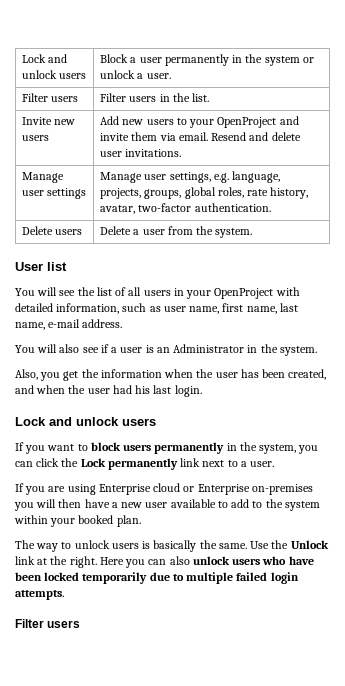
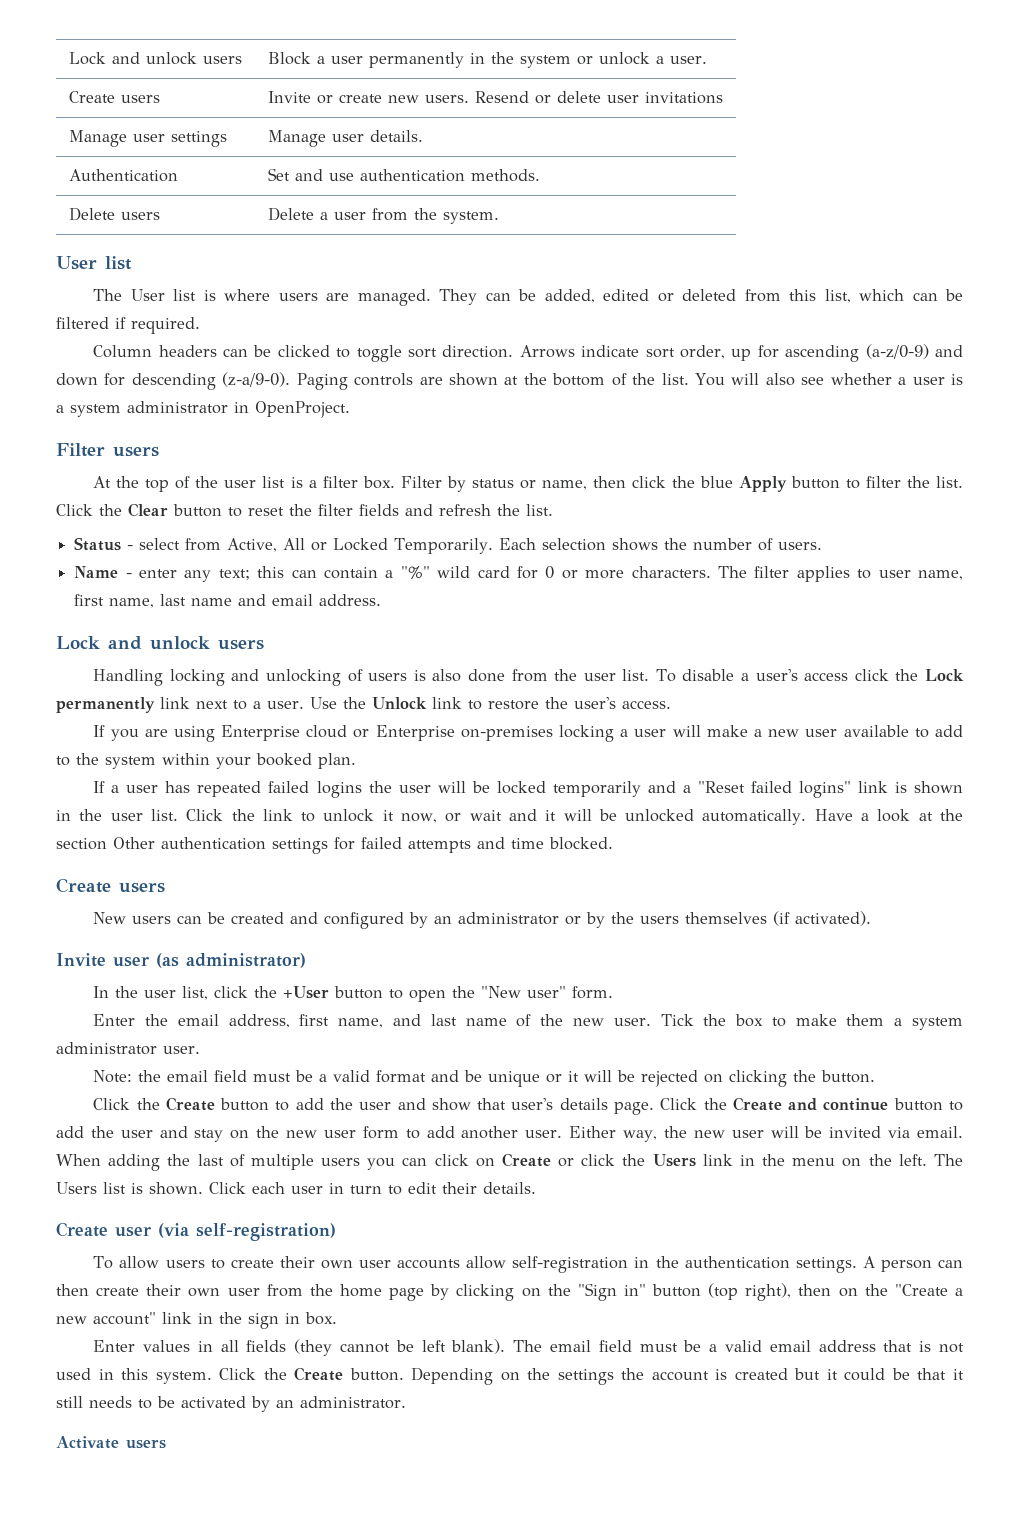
- Filter users | Filter users in the list.
- Invite new users | Add new users to your OpenProject and invite them via email. Resend and delete user invitations.
+ Create users | Invite or create new users. Resend or delete user invitations
- Manage user settings | Manage user settings, e.g. language, projects, groups, global roles, rate history, avatar, two-factor authentication.
+ Manage user settings | Manage user details.
+ Authentication | Set and use authentication methods.
- You will see the list of all users in your OpenProject with detailed information, such as user name, first name, last name, e-mail address.
- You will also see if a user is an Administrator in the system.
- Also, you get the information when the user has been created, and when the user had his last login.
+ The User list is where users are managed. They can be added, edited or deleted from this list, which can be filtered if required.
+ Column headers can be clicked to toggle sort direction. Arrows indicate sort order, up for ascending (a-z/0-9) and down for descending (z-a/9-0). Paging controls are shown at the bottom of the list. You will also see whether a user is a system administrator in OpenProject.
+ Filter users
+ At the top of the user list is a filter box. Filter by status or name, then click the blue Apply button to filter the list. Click the Clear button to reset the filter fields and refresh the list.
+ Status - select from Active, All or Locked Temporarily. Each selection shows the number of users.
+ Name - enter any text; this can contain a "%" wild card for 0 or more characters. The filter applies to user name, first name, last name and email address.
  Lock and unlock users
- If you want to block users permanently in the system, you can click the Lock permanently link next to a user.
+ Handling locking and unlocking of users is also done from the user list. To disable a user's access click the Lock permanently link next to a user. Use the Unlock link to restore the user's access.
- If you are using Enterprise cloud or Enterprise on-premises you will then have a new user available to add to the system within your booked plan.
+ If you are using Enterprise cloud or Enterprise on-premises locking a user will make a new user available to add to the system within your booked plan.
- The way to unlock users is basically the same. Use the Unlock link at the right. Here you can also unlock users who have been locked temporarily due to multiple failed login attempts.
- Filter users
+ If a user has repeated failed logins the user will be locked temporarily and a "Reset failed logins" link is shown in the user list. Click the link to unlock it now, or wait and it will be unlocked automatically. Have a look at the section Other authentication settings for failed attempts and time blocked.
+ Create users
+ New users can be created and configured by an administrator or by the users themselves (if activated).
+ Invite user (as administrator)
+ In the user list, click the +User button to open the "New user" form.
+ Enter the email address, first name, and last name of the new user. Tick the box to make them a system administrator user.
+ Note: the email field must be a valid format and be unique or it will be rejected on clicking the button.
+ Click the Create button to add the user and show that user's details page. Click the Create and continue button to add the user and stay on the new user form to add another user. Either way, the new user will be invited via email. When adding the last of multiple users you can click on Create or click the Users link in the menu on the left. The Users list is shown. Click each user in turn to edit their details.
+ Create user (via self-registration)
+ To allow users to create their own user accounts allow self-registration in the authentication settings. A person can then create their own user from the home page by clicking on the "Sign in" button (top right), then on the "Create a new account" link in the sign in box.
+ Enter values in all fields (they cannot be left blank). The email field must be a valid email address that is not used in this system. Click the Create button. Depending on the settings the account is created but it could be that it still needs to be activated by an administrator.
+ Activate users

